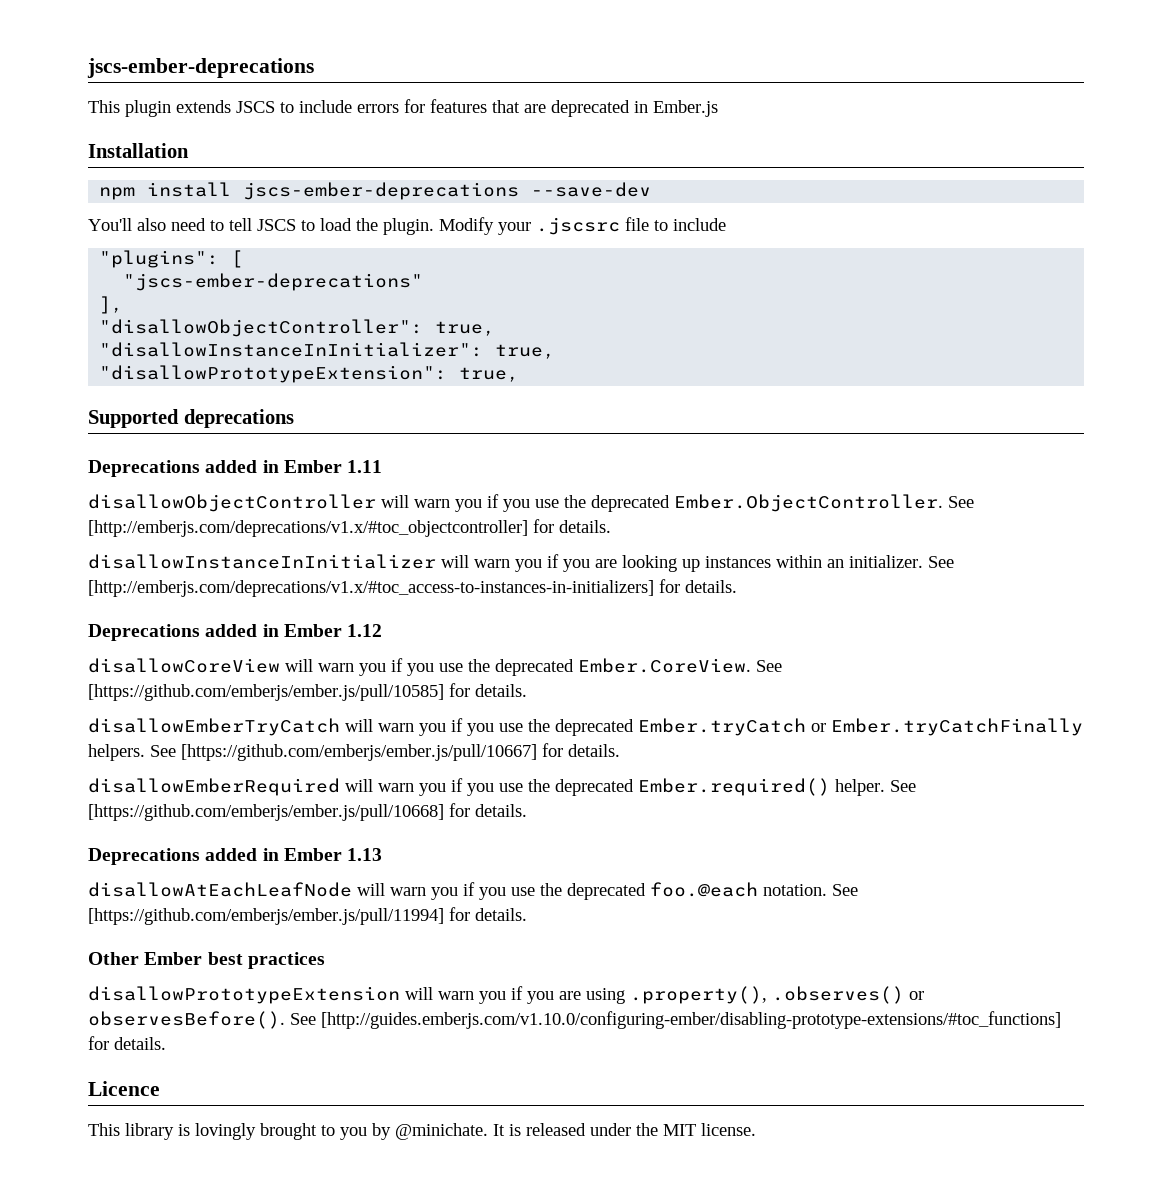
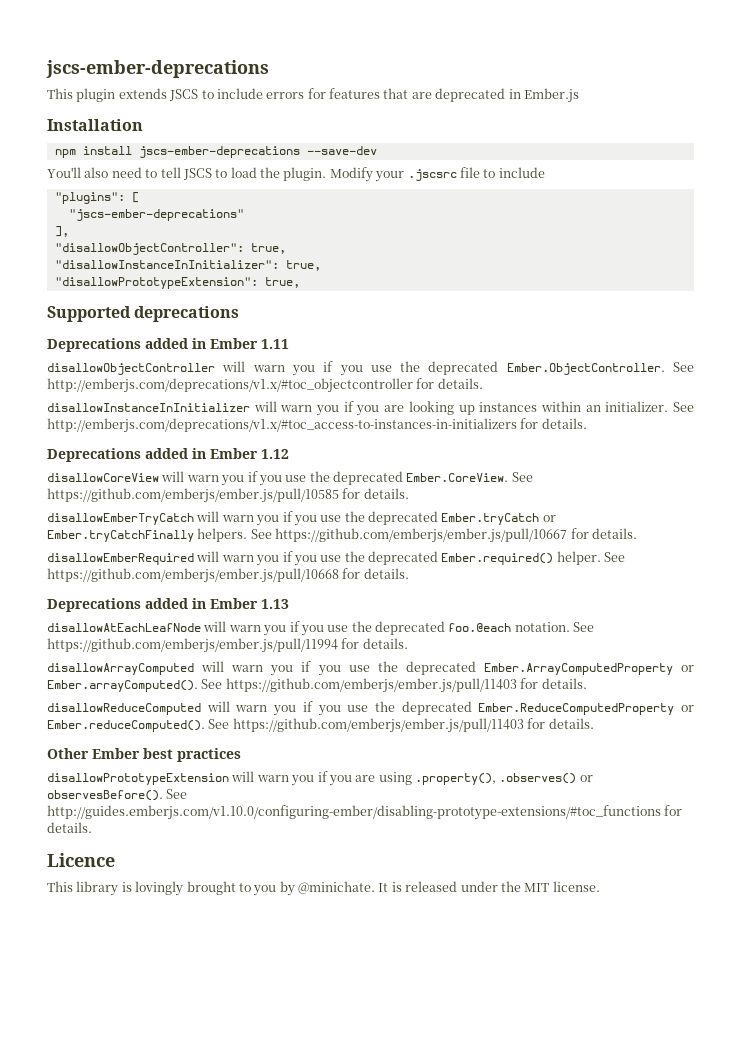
- disallowObjectController will warn you if you use the deprecated Ember.ObjectController. See [http://emberjs.com/deprecations/v1.x/#toc_objectcontroller] for details.
+ disallowObjectController will warn you if you use the deprecated Ember.ObjectController. See http://emberjs.com/deprecations/v1.x/#toc_objectcontroller for details.
- See [http://emberjs.com/deprecations/v1.x/#toc_access-to-instances-in-initializers] for details.
+ See http://emberjs.com/deprecations/v1.x/#toc_access-to-instances-in-initializers for details.
- disallowCoreView will warn you if you use the deprecated Ember.CoreView. See [https://github.com/emberjs/ember.js/pull/10585] for details.
+ disallowCoreView will warn you if you use the deprecated Ember.CoreView. See https://github.com/emberjs/ember.js/pull/10585 for details.
- See [https://github.com/emberjs/ember.js/pull/10667] for details.
+ See https://github.com/emberjs/ember.js/pull/10667 for details.
- See [https://github.com/emberjs/ember.js/pull/10668] for details.
+ See https://github.com/emberjs/ember.js/pull/10668 for details.
- See [https://github.com/emberjs/ember.js/pull/11994] for details.
+ See https://github.com/emberjs/ember.js/pull/11994 for details.
+ disallowArrayComputed will warn you if you use the deprecated Ember.ArrayComputedProperty or Ember.arrayComputed(). See https://github.com/emberjs/ember.js/pull/11403 for details.
+ disallowReduceComputed will warn you if you use the deprecated Ember.ReduceComputedProperty or Ember.reduceComputed(). See https://github.com/emberjs/ember.js/pull/11403 for details.
- See [http://guides.emberjs.com/v1.10.0/configuring-ember/disabling-prototype-extensions/#toc_functions] for details.
+ See http://guides.emberjs.com/v1.10.0/configuring-ember/disabling-prototype-extensions/#toc_functions for details.

